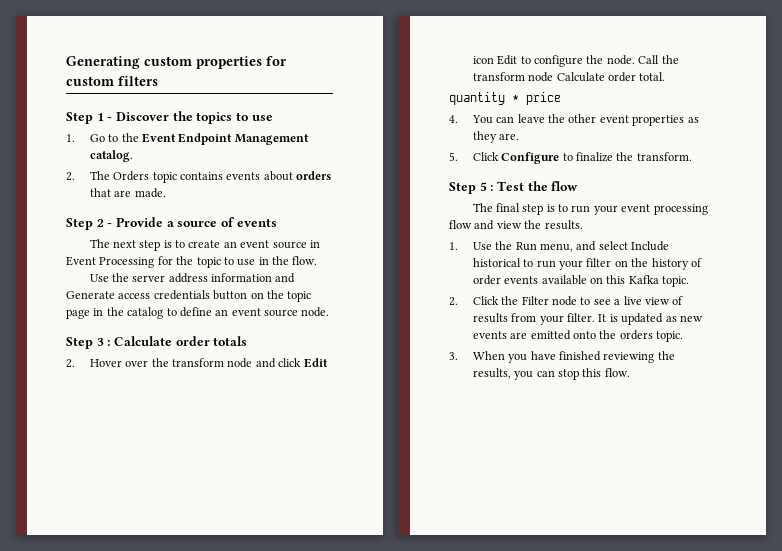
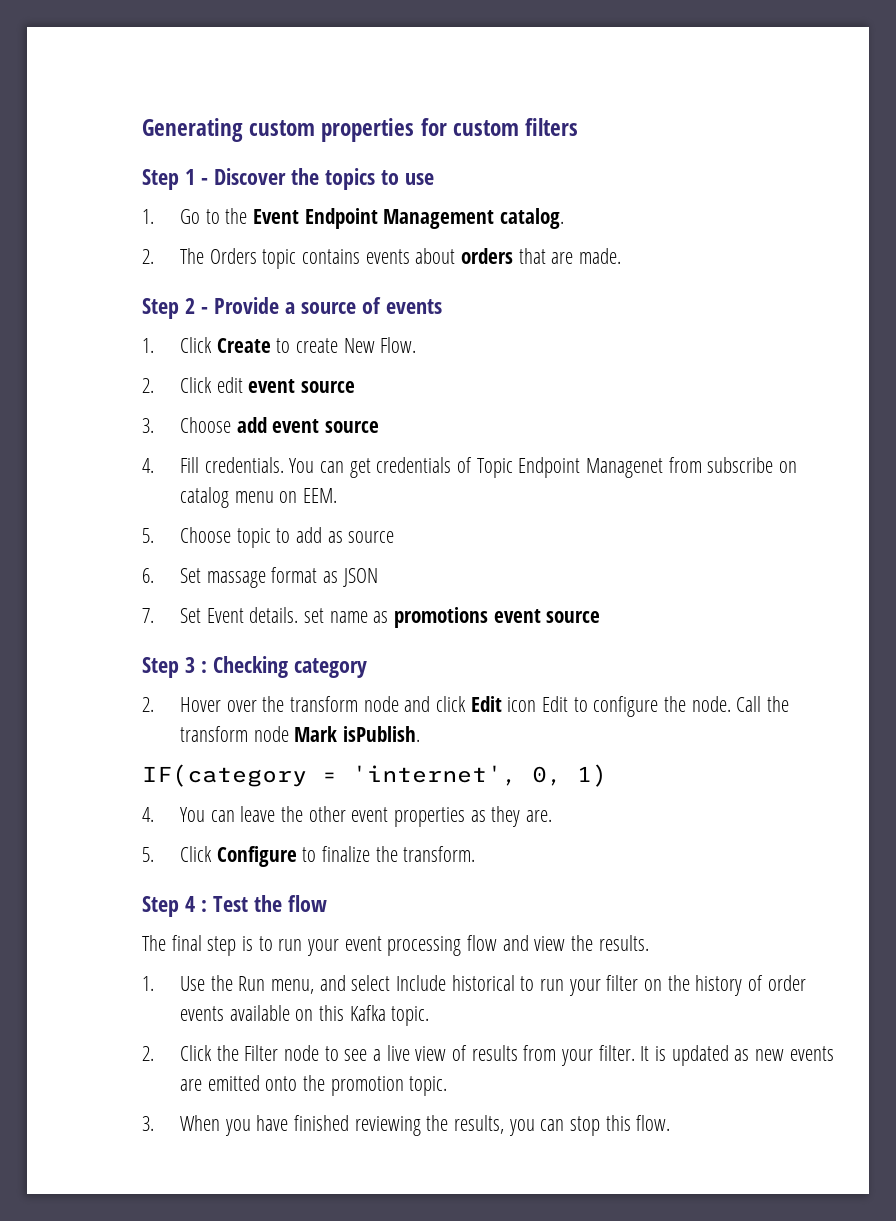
- The next step is to create an event source in Event Processing for the topic to use in the flow.
- Use the server address information and Generate access credentials button on the topic page in the catalog to define an event source node.
+ 1. Click Create to create New Flow.
+ 2. Click edit event source
+ 3. Choose add event source
+ 4. Fill credentials. You can get credentials of Topic Endpoint Managenet from subscribe on catalog menu on EEM.
+ 5. Choose topic to add as source
+ 6. Set massage format as JSON
+ 7. Set Event details. set name as promotions event source
- Step 3 : Calculate order totals
+ Step 3 : Checking category
- Call the transform node Calculate order total.
- quantity * price
+ Call the transform node Mark isPublish.
+ IF(category = 'internet', 0, 1)
- Step 5 : Test the flow
+ Step 4 : Test the flow
- It is updated as new events are emitted onto the orders topic.
+ It is updated as new events are emitted onto the promotion topic.

